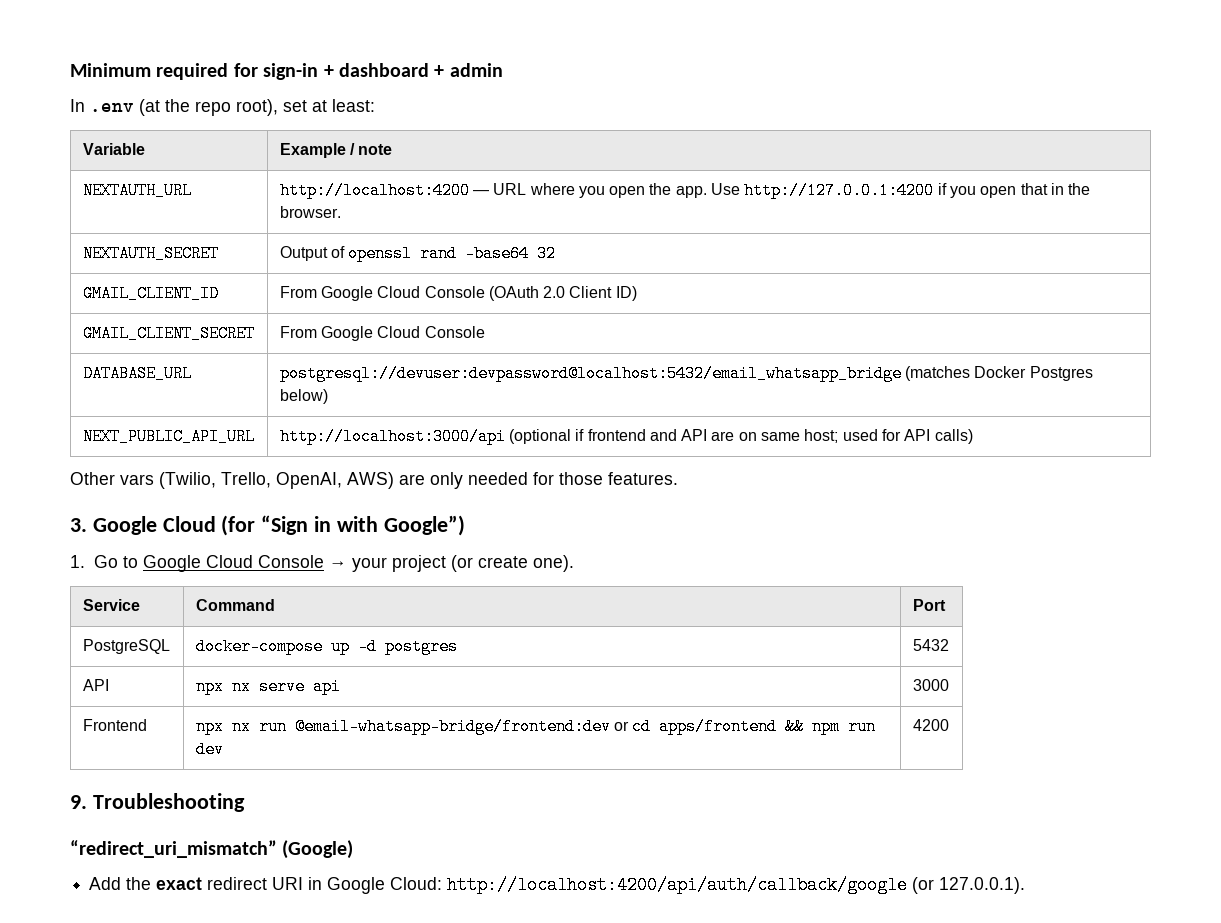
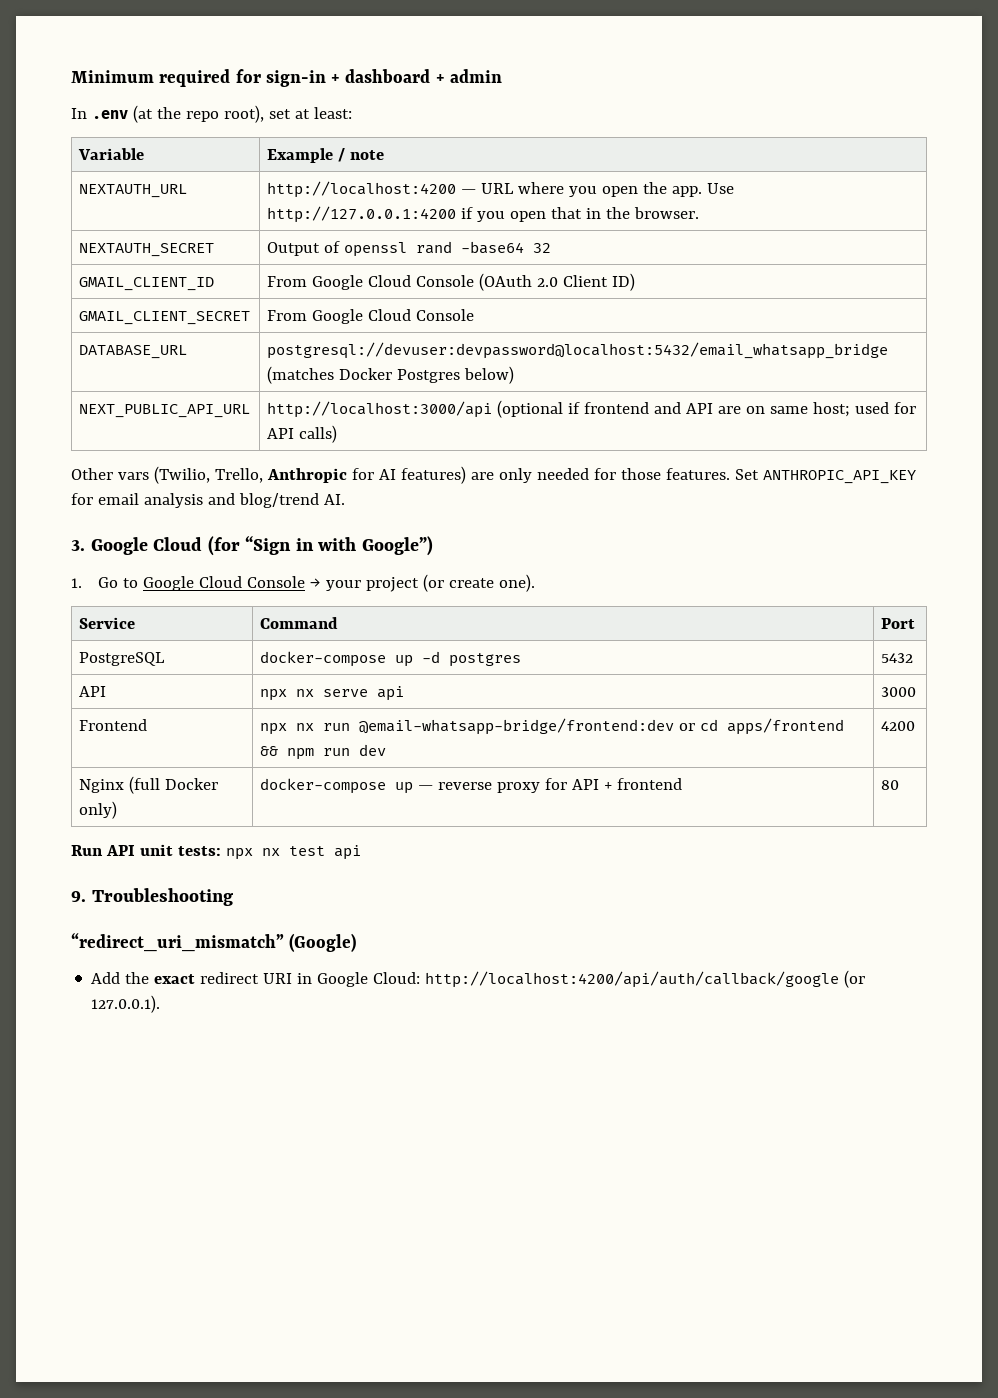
- Other vars (Twilio, Trello, OpenAI, AWS) are only needed for those features.
+ Other vars (Twilio, Trello, Anthropic for AI features) are only needed for those features. Set ANTHROPIC_API_KEY for email analysis and blog/trend AI.
+ Nginx (full Docker only) | docker-compose up — reverse proxy for API + frontend | 80
+ Run API unit tests: npx nx test api

